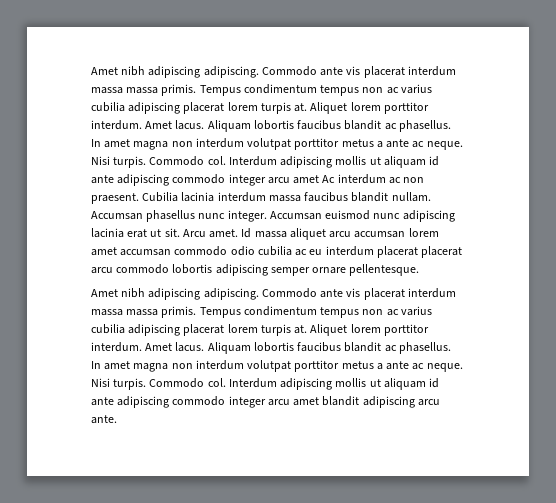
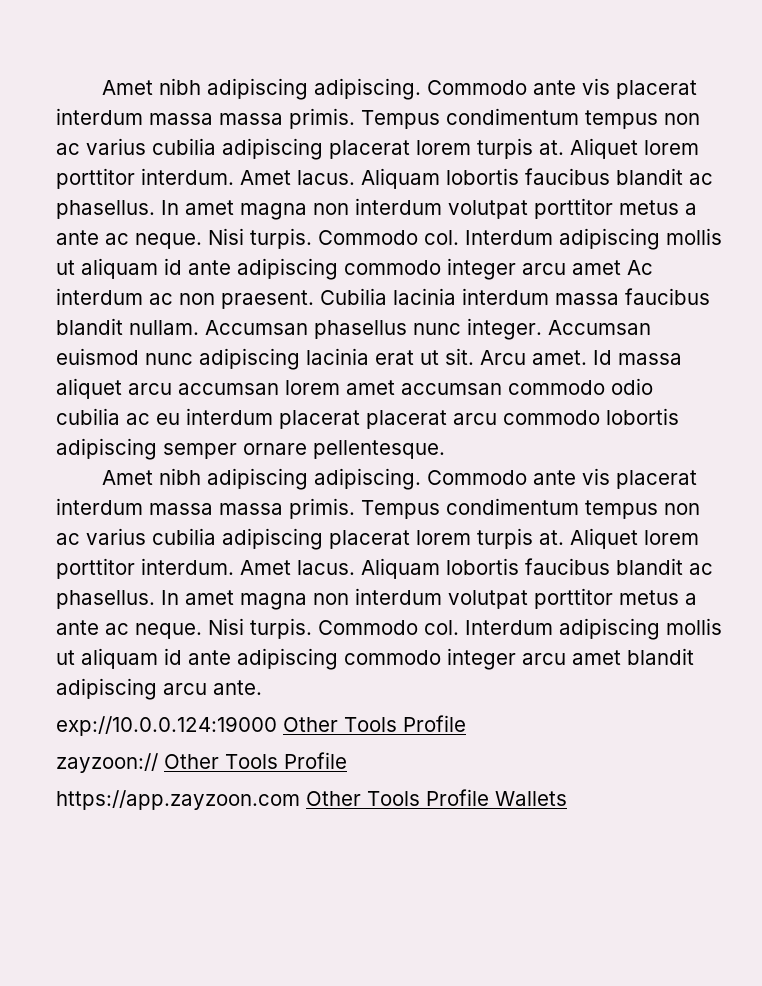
+ exp://10.0.0.124:19000 Other Tools Profile
+ zayzoon:// Other Tools Profile
+ https://app.zayzoon.com Other Tools Profile Wallets

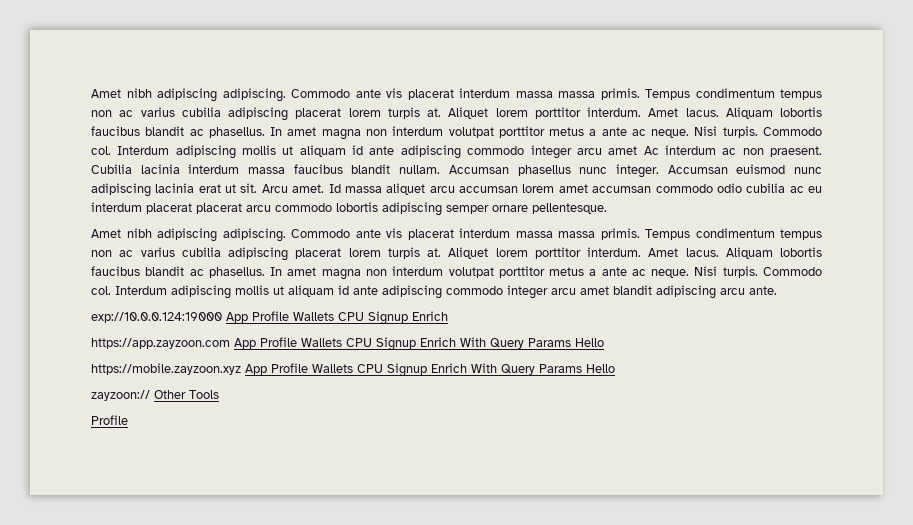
- exp://10.0.0.124:19000 Other Tools Profile
+ exp://10.0.0.124:19000 App Profile Wallets CPU Signup Enrich
+ https://app.zayzoon.com App Profile Wallets CPU Signup Enrich With Query Params Hello
+ https://mobile.zayzoon.xyz App Profile Wallets CPU Signup Enrich With Query Params Hello
- zayzoon:// Other Tools Profile
- https://app.zayzoon.com Other Tools Profile Wallets
+ zayzoon:// Other Tools
+ Profile

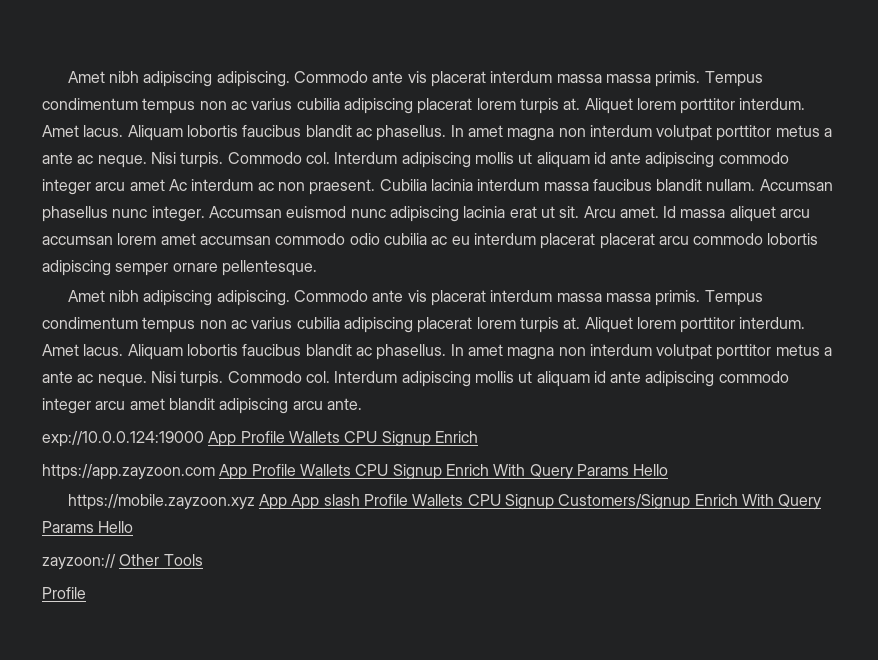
- https://mobile.zayzoon.xyz App Profile Wallets CPU Signup Enrich With Query Params Hello
+ https://mobile.zayzoon.xyz App App slash Profile Wallets CPU Signup Customers/Signup Enrich With Query Params Hello

